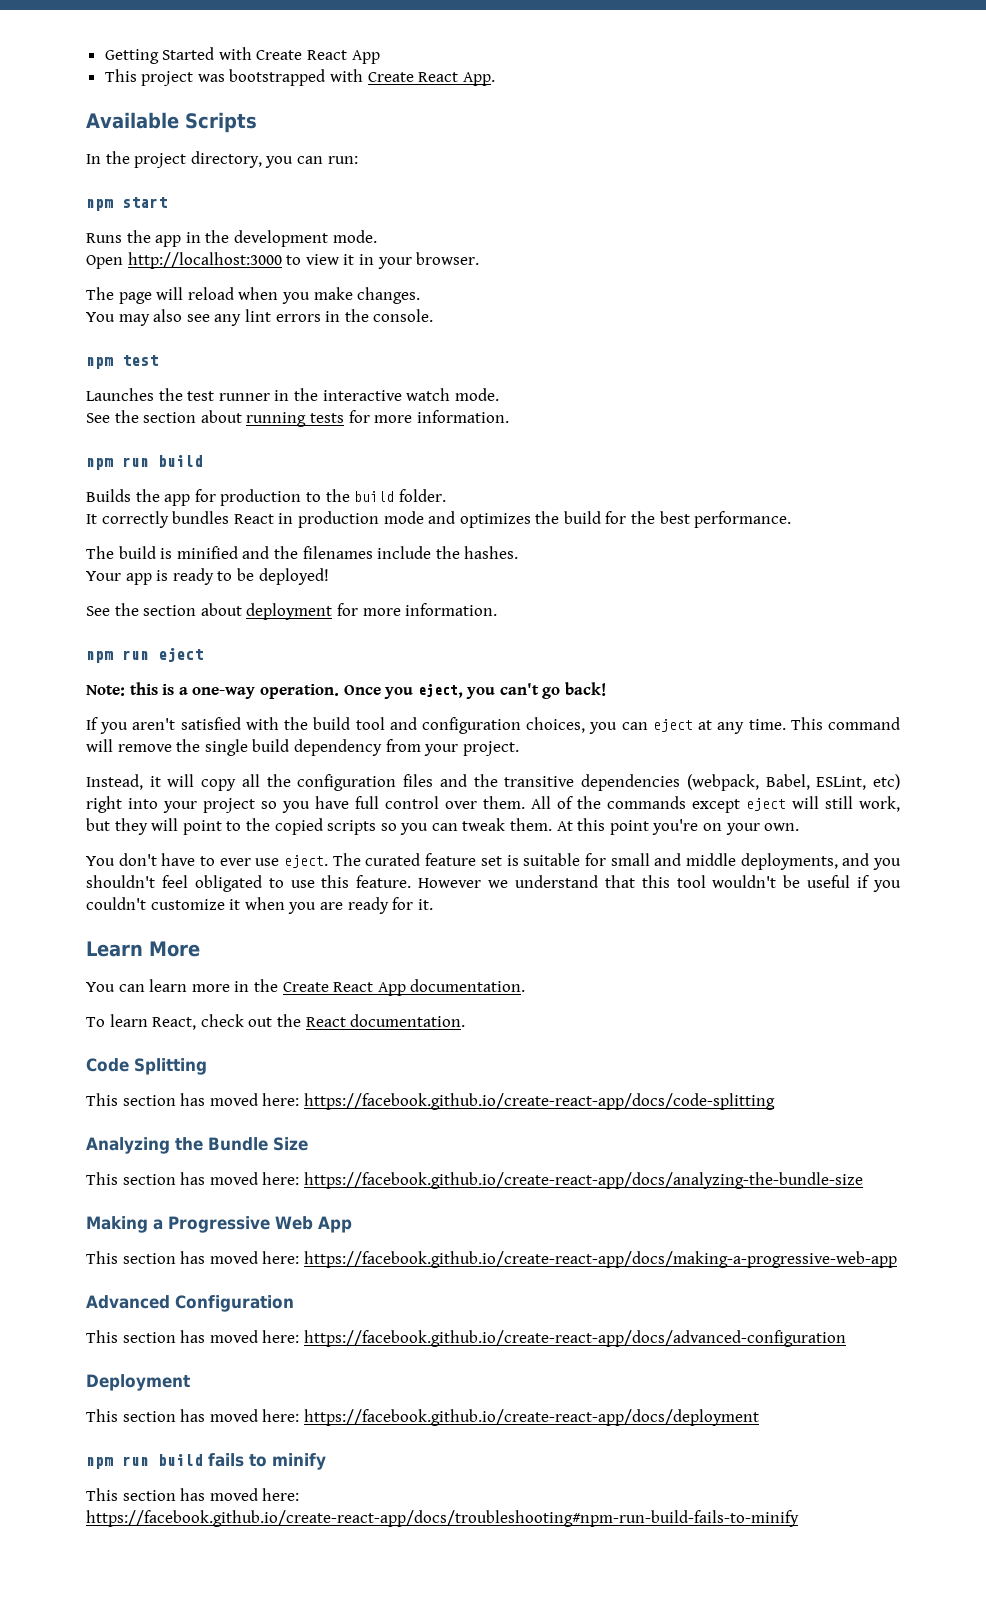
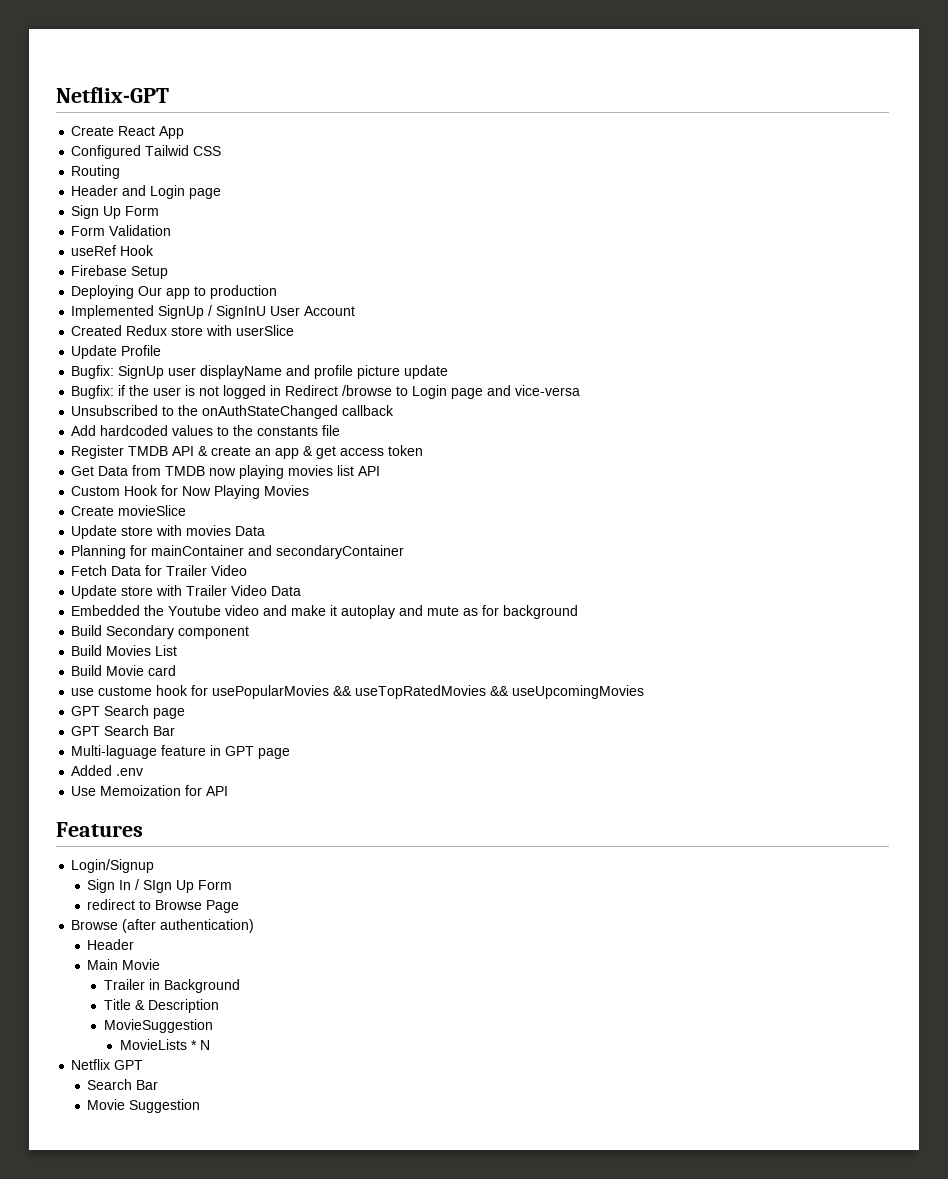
- Getting Started with Create React App
+ Netflix-GPT
+ Create React App
- This project was bootstrapped with Create React App.
- Available Scripts
- In the project directory, you can run:
- npm start
- Runs the app in the development mode.
- Open http://localhost:3000 to view it in your browser.
- The page will reload when you make changes.
- You may also see any lint errors in the console.
- npm test
- Launches the test runner in the interactive watch mode.
- See the section about running tests for more information.
- npm run build
- Builds the app for production to the build folder.
- It correctly bundles React in production mode and optimizes the build for the best performance.
- The build is minified and the filenames include the hashes.
- Your app is ready to be deployed!
- See the section about deployment for more information.
- npm run eject
- Note: this is a one-way operation. Once you eject, you can't go back!
- If you aren't satisfied with the build tool and configuration choices, you can eject at any time. This command will remove the single build dependency from your project.
- Instead, it will copy all the configuration files and the transitive dependencies (webpack, Babel, ESLint, etc) right into your project so you have full control over them. All of the commands except eject will still work, but they will point to the copied scripts so you can tweak them. At this point you're on your own.
- You don't have to ever use eject. The curated feature set is suitable for small and middle deployments, and you shouldn't feel obligated to use this feature. However we understand that this tool wouldn't be useful if you couldn't customize it when you are ready for it.
- Learn More
- You can learn more in the Create React App documentation.
- To learn React, check out the React documentation.
- Code Splitting
- This section has moved here: https://facebook.github.io/create-react-app/docs/code-splitting
- Analyzing the Bundle Size
- This section has moved here: https://facebook.github.io/create-react-app/docs/analyzing-the-bundle-size
- Making a Progressive Web App
- This section has moved here: https://facebook.github.io/create-react-app/docs/making-a-progressive-web-app
- Advanced Configuration
- This section has moved here: https://facebook.github.io/create-react-app/docs/advanced-configuration
- Deployment
- This section has moved here: https://facebook.github.io/create-react-app/docs/deployment
- npm run build fails to minify
- This section has moved here: https://facebook.github.io/create-react-app/docs/troubleshooting#npm-run-build-fails-to-minify
+ Configured Tailwid CSS
+ Routing
+ Header and Login page
+ Sign Up Form
+ Form Validation
+ useRef Hook
+ Firebase Setup
+ Deploying Our app to production
+ Implemented SignUp / SignInU User Account
+ Created Redux store with userSlice
+ Update Profile
+ Bugfix: SignUp user displayName and profile picture update
+ Bugfix: if the user is not logged in Redirect /browse to Login page and vice-versa
+ Unsubscribed to the onAuthStateChanged callback
+ Add hardcoded values to the constants file
+ Register TMDB API & create an app & get access token
+ Get Data from TMDB now playing movies list API
+ Custom Hook for Now Playing Movies
+ Create movieSlice
+ Update store with movies Data
+ Planning for mainContainer and secondaryContainer
+ Fetch Data for Trailer Video
+ Update store with Trailer Video Data
+ Embedded the Youtube video and make it autoplay and mute as for background
+ Build Secondary component
+ Build Movies List
+ Build Movie card
+ use custome hook for usePopularMovies && useTopRatedMovies && useUpcomingMovies
+ GPT Search page
+ GPT Search Bar
+ Multi-laguage feature in GPT page
+ Added .env
+ Use Memoization for API
+ Features
+ Login/Signup
+ Sign In / SIgn Up Form
+ redirect to Browse Page
+ Browse (after authentication)
+ Header
+ Main Movie
+ Trailer in Background
+ Title & Description
+ MovieSuggestion
+ MovieLists * N
+ Netflix GPT
+ Search Bar
+ Movie Suggestion

